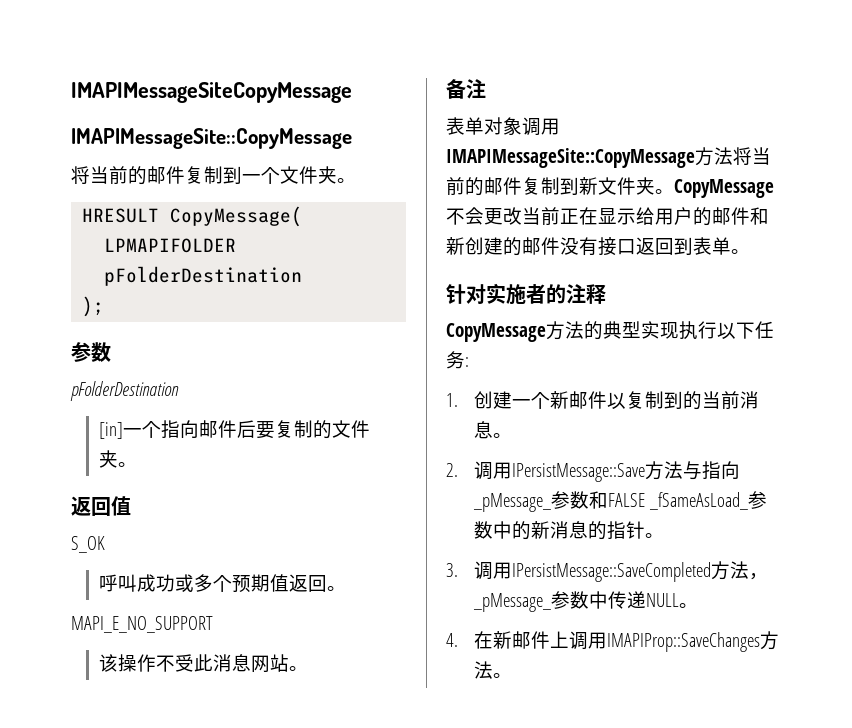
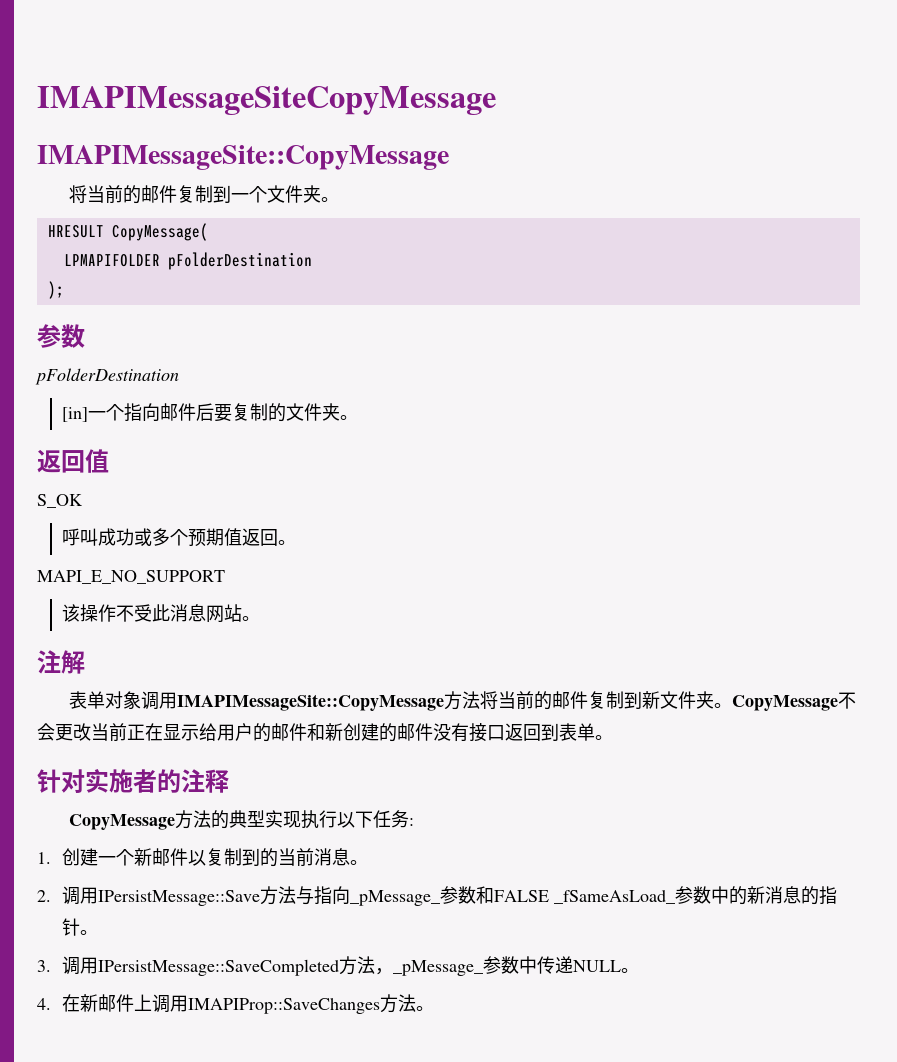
- 备注
+ 注解

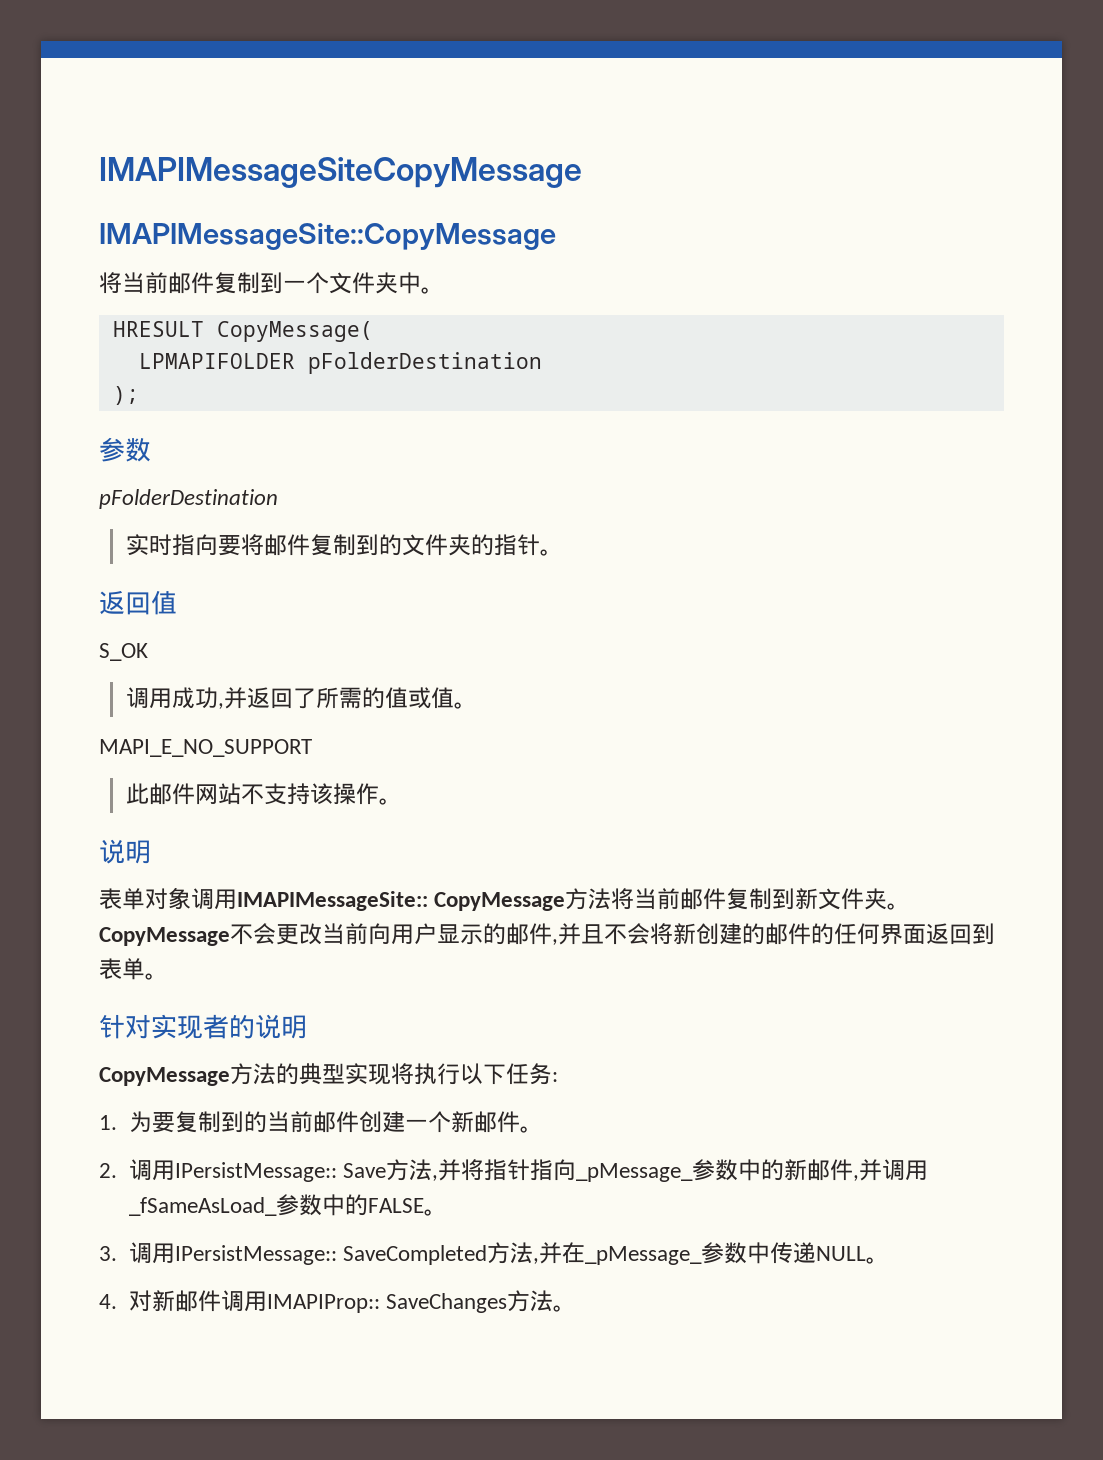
- 将当前的邮件复制到一个文件夹。
+ 将当前邮件复制到一个文件夹中。
- [in]一个指向邮件后要复制的文件夹。
+ 实时指向要将邮件复制到的文件夹的指针。
- 呼叫成功或多个预期值返回。
+ 调用成功,并返回了所需的值或值。
  MAPI_E_NO_SUPPORT
- 该操作不受此消息网站。
- 注解
+ 此邮件网站不支持该操作。
+ 说明
- 表单对象调用IMAPIMessageSite::CopyMessage方法将当前的邮件复制到新文件夹。
+ 表单对象调用IMAPIMessageSite:: CopyMessage方法将当前邮件复制到新文件夹。
- CopyMessage不会更改当前正在显示给用户的邮件和新创建的邮件没有接口返回到表单。
+ CopyMessage不会更改当前向用户显示的邮件,并且不会将新创建的邮件的任何界面返回到表单。
- 针对实施者的注释
+ 针对实现者的说明
- CopyMessage方法的典型实现执行以下任务:
+ CopyMessage方法的典型实现将执行以下任务:
- 1.创建一个新邮件以复制到的当前消息。
- 2.调用IPersistMessage::Save方法与指向_pMessage_参数和FALSE _fSameAsLoad_参数中的新消息的指针。
- 3.调用IPersistMessage::SaveCompleted方法，_pMessage_参数中传递NULL。
+ 1.为要复制到的当前邮件创建一个新邮件。
+ 2.调用IPersistMessage:: Save方法,并将指针指向_pMessage_参数中的新邮件,并调用_fSameAsLoad_参数中的FALSE。
+ 3.调用IPersistMessage:: SaveCompleted方法,并在_pMessage_参数中传递NULL。
- 4.在新邮件上调用IMAPIProp::SaveChanges方法。
+ 4.对新邮件调用IMAPIProp:: SaveChanges方法。

